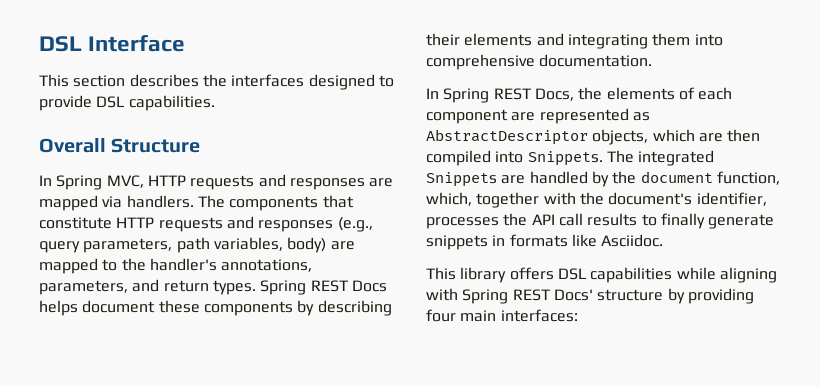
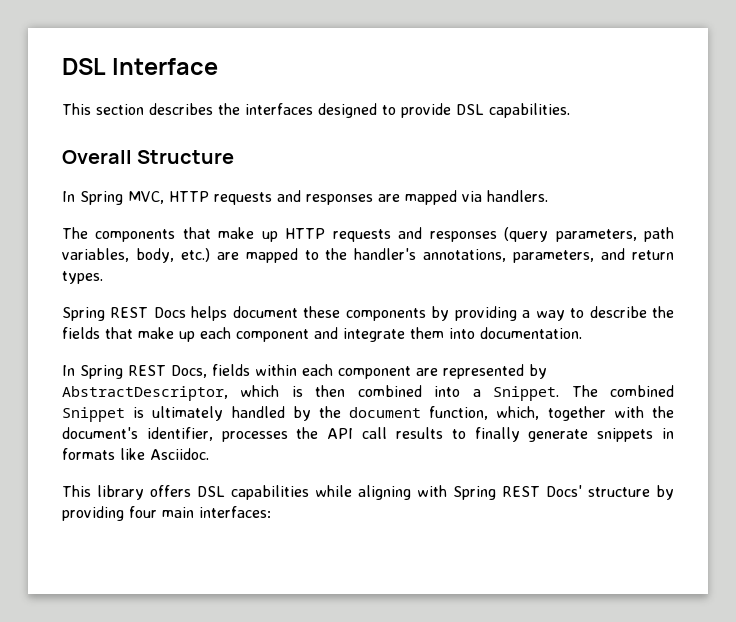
- In Spring MVC, HTTP requests and responses are mapped via handlers. The components that constitute HTTP requests and responses (e.g., query parameters, path variables, body) are mapped to the handler's annotations, parameters, and return types. Spring REST Docs helps document these components by describing their elements and integrating them into comprehensive documentation.
+ In Spring MVC, HTTP requests and responses are mapped via handlers.
+ The components that make up HTTP requests and responses (query parameters, path variables, body, etc.) are mapped to the handler's annotations, parameters, and return types.
+ Spring REST Docs helps document these components by providing a way to describe the fields that make up each component and integrate them into documentation.
- In Spring REST Docs, the elements of each component are represented as AbstractDescriptor objects, which are then compiled into Snippets. The integrated Snippets are handled by the document function, which, together with the document's identifier, processes the API call results to finally generate snippets in formats like Asciidoc.
+ In Spring REST Docs, fields within each component are represented by AbstractDescriptor, which is then combined into a Snippet. The combined Snippet is ultimately handled by the document function, which, together with the document's identifier, processes the API call results to finally generate snippets in formats like Asciidoc.

